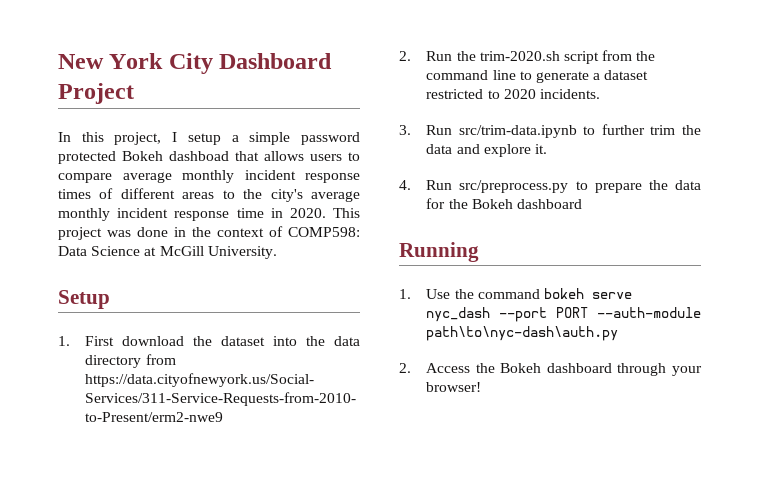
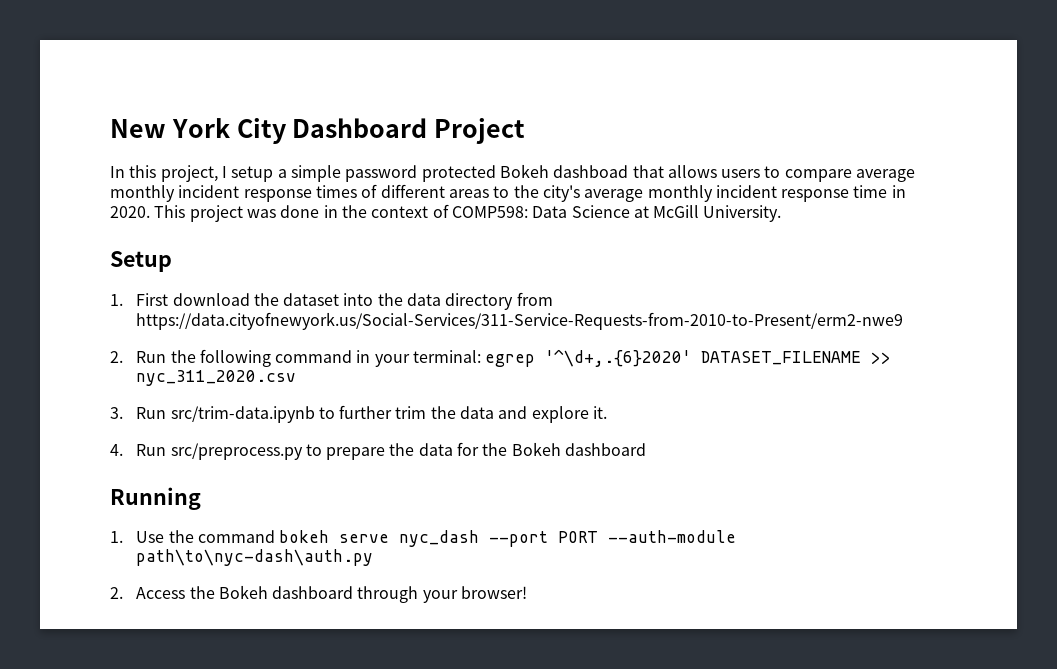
- 2. Run the trim-2020.sh script from the command line to generate a dataset restricted to 2020 incidents.
+ 2. Run the following command in your terminal: egrep '^\d+,.{6}2020' DATASET_FILENAME >> nyc_311_2020.csv

